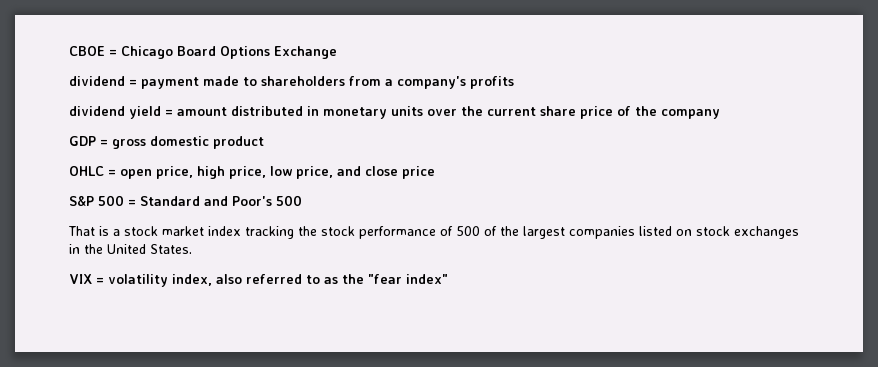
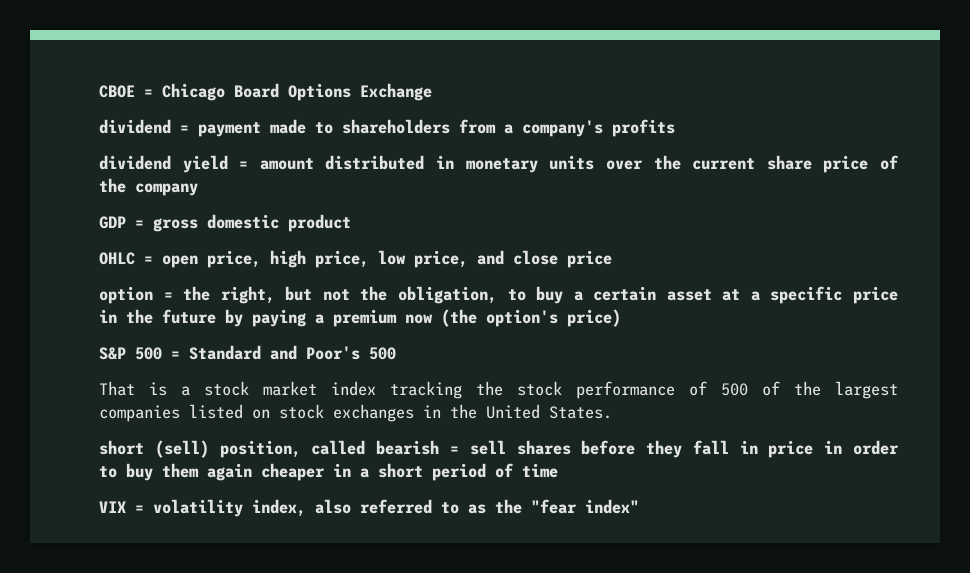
+ option = the right, but not the obligation, to buy a certain asset at a specific price in the future by paying a premium now (the option's price)
+ short (sell) position, called bearish = sell shares before they fall in price in order to buy them again cheaper in a short period of time

